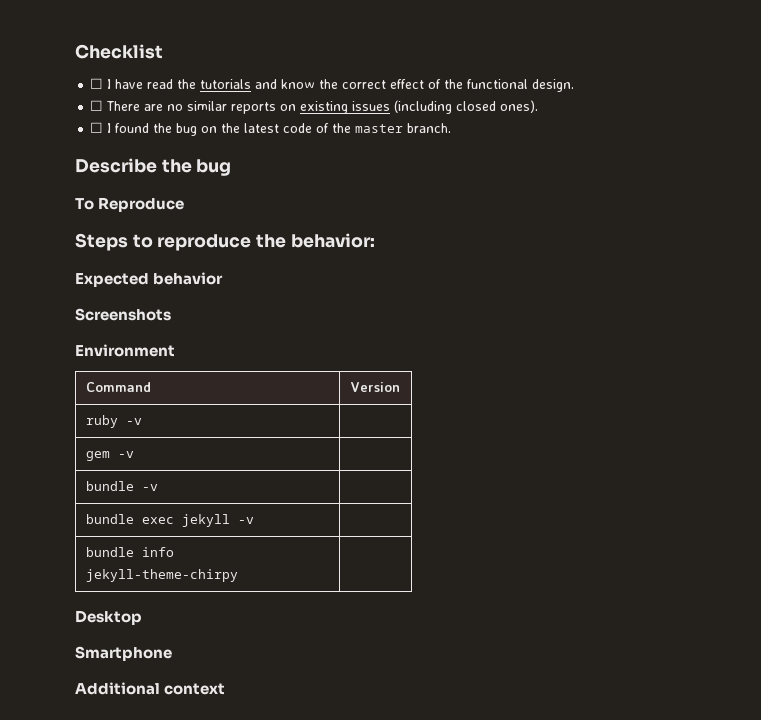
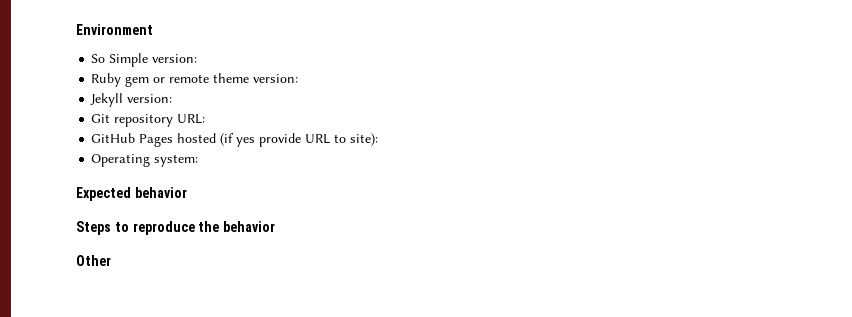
- Checklist
- ☐ I have read the tutorials and know the correct effect of the functional design.
- ☐ There are no similar reports on existing issues (including closed ones).
- ☐ I found the bug on the latest code of the master branch.
- Describe the bug
- To Reproduce
+ Environment
+ So Simple version:
+ Ruby gem or remote theme version:
+ Jekyll version:
+ Git repository URL:
+ GitHub Pages hosted (if yes provide URL to site):
+ Operating system:
+ Expected behavior
- Steps to reproduce the behavior:
- Expected behavior
- Screenshots
- Environment
- Command | Version
- ruby -v |
- gem -v |
- bundle -v |
- bundle exec jekyll -v |
- bundle info jekyll-theme-chirpy |
- Desktop
- Smartphone
- Additional context
+ Steps to reproduce the behavior
+ Other

